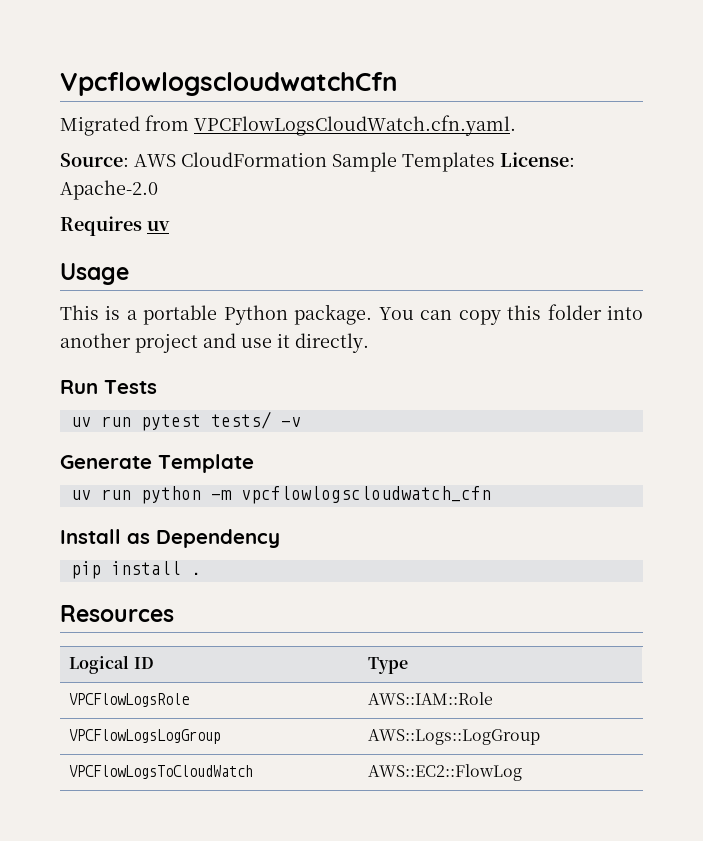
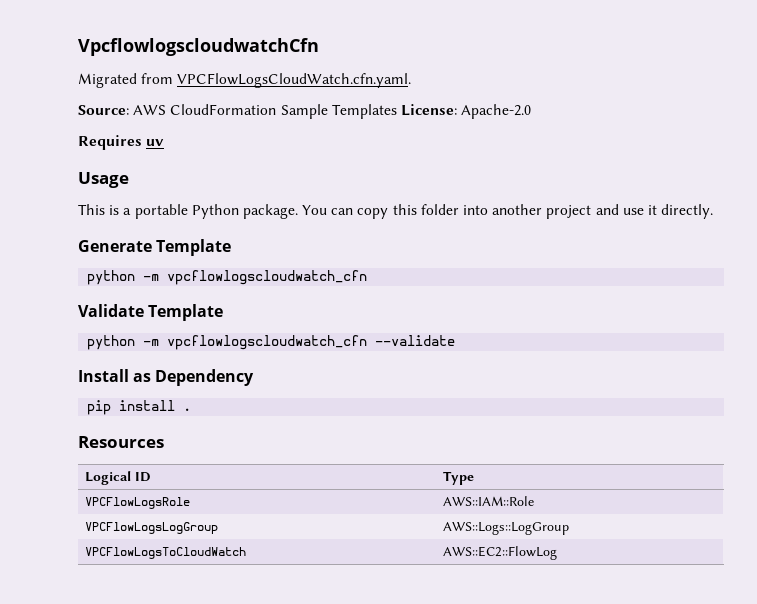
- Run Tests
- uv run pytest tests/ -v
  Generate Template
- uv run python -m vpcflowlogscloudwatch_cfn
+ python -m vpcflowlogscloudwatch_cfn
+ Validate Template
+ python -m vpcflowlogscloudwatch_cfn --validate

